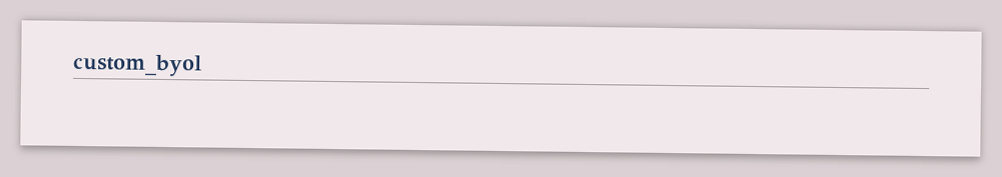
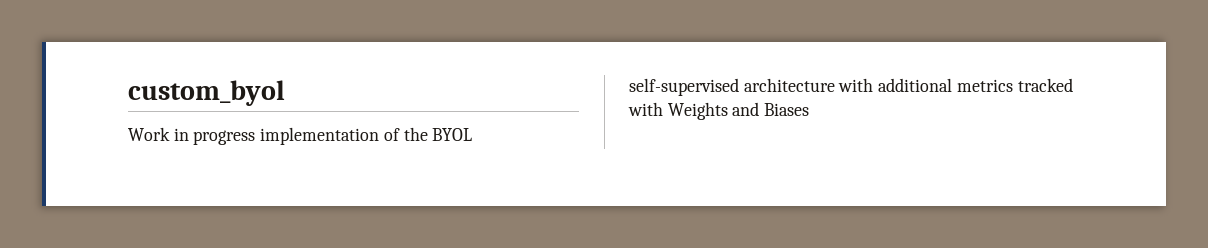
+ Work in progress implementation of the BYOL self-supervised architecture with additional metrics tracked with Weights and Biases

